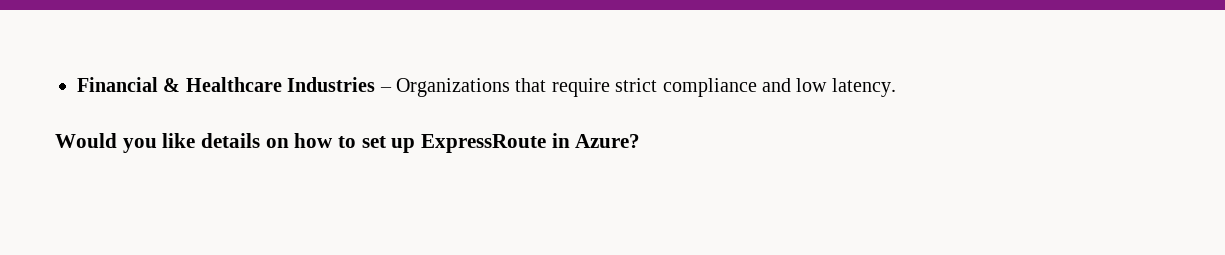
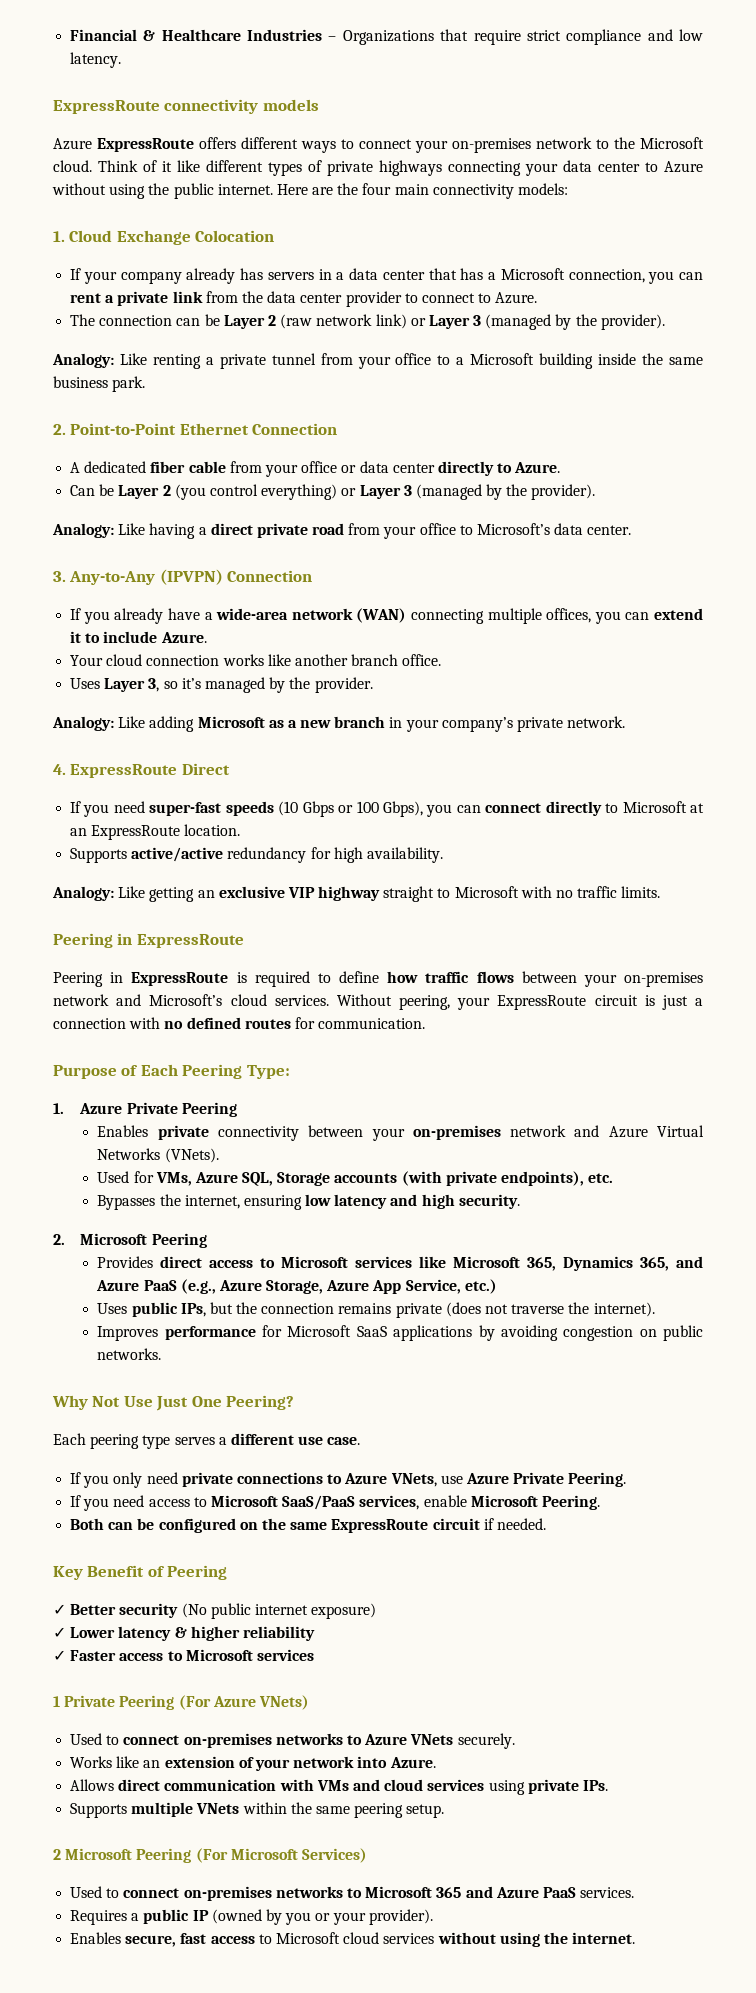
- Would you like details on how to set up ExpressRoute in Azure?
+ ExpressRoute connectivity models
+ Azure ExpressRoute offers different ways to connect your on-premises network to the Microsoft cloud. Think of it like different types of private highways connecting your data center to Azure without using the public internet. Here are the four main connectivity models:
+ 1. Cloud Exchange Colocation
+ If your company already has servers in a data center that has a Microsoft connection, you can rent a private link from the data center provider to connect to Azure.
+ The connection can be Layer 2 (raw network link) or Layer 3 (managed by the provider).
+ Analogy: Like renting a private tunnel from your office to a Microsoft building inside the same business park.
+ 2. Point-to-Point Ethernet Connection
+ A dedicated fiber cable from your office or data center directly to Azure.
+ Can be Layer 2 (you control everything) or Layer 3 (managed by the provider).
+ Analogy: Like having a direct private road from your office to Microsoft’s data center.
+ 3. Any-to-Any (IPVPN) Connection
+ If you already have a wide-area network (WAN) connecting multiple offices, you can extend it to include Azure.
+ Your cloud connection works like another branch office.
+ Uses Layer 3, so it’s managed by the provider.
+ Analogy: Like adding Microsoft as a new branch in your company’s private network.
+ 4. ExpressRoute Direct
+ If you need super-fast speeds (10 Gbps or 100 Gbps), you can connect directly to Microsoft at an ExpressRoute location.
+ Supports active/active redundancy for high availability.
+ Analogy: Like getting an exclusive VIP highway straight to Microsoft with no traffic limits.
+ Peering in ExpressRoute
+ Peering in ExpressRoute is required to define how traffic flows between your on-premises network and Microsoft’s cloud services. Without peering, your ExpressRoute circuit is just a connection with no defined routes for communication.
+ Purpose of Each Peering Type:
+ 1. Azure Private Peering
+ Enables private connectivity between your on-premises network and Azure Virtual Networks (VNets).
+ Used for VMs, Azure SQL, Storage accounts (with private endpoints), etc.
+ Bypasses the internet, ensuring low latency and high security.
+ 2. Microsoft Peering
+ Provides direct access to Microsoft services like Microsoft 365, Dynamics 365, and Azure PaaS (e.g., Azure Storage, Azure App Service, etc.)
+ Uses public IPs, but the connection remains private (does not traverse the internet).
+ Improves performance for Microsoft SaaS applications by avoiding congestion on public networks.
+ Why Not Use Just One Peering?
+ Each peering type serves a different use case.
+ If you only need private connections to Azure VNets, use Azure Private Peering.
+ If you need access to Microsoft SaaS/PaaS services, enable Microsoft Peering.
+ Both can be configured on the same ExpressRoute circuit if needed.
+ Key Benefit of Peering
+ ✓ Better security (No public internet exposure)
+ ✓ Lower latency & higher reliability
+ ✓ Faster access to Microsoft services
+ 1 Private Peering (For Azure VNets)
+ Used to connect on-premises networks to Azure VNets securely.
+ Works like an extension of your network into Azure.
+ Allows direct communication with VMs and cloud services using private IPs.
+ Supports multiple VNets within the same peering setup.
+ 2 Microsoft Peering (For Microsoft Services)
+ Used to connect on-premises networks to Microsoft 365 and Azure PaaS services.
+ Requires a public IP (owned by you or your provider).
+ Enables secure, fast access to Microsoft cloud services without using the internet.

